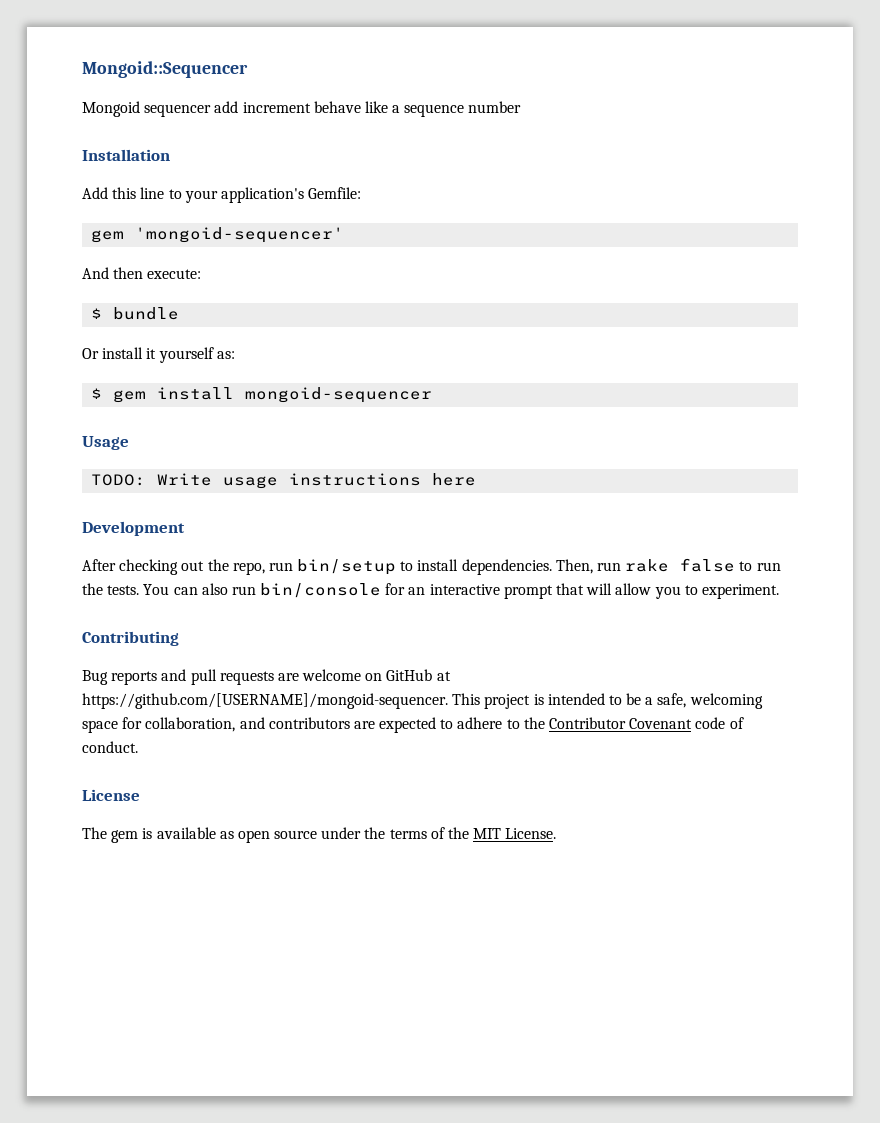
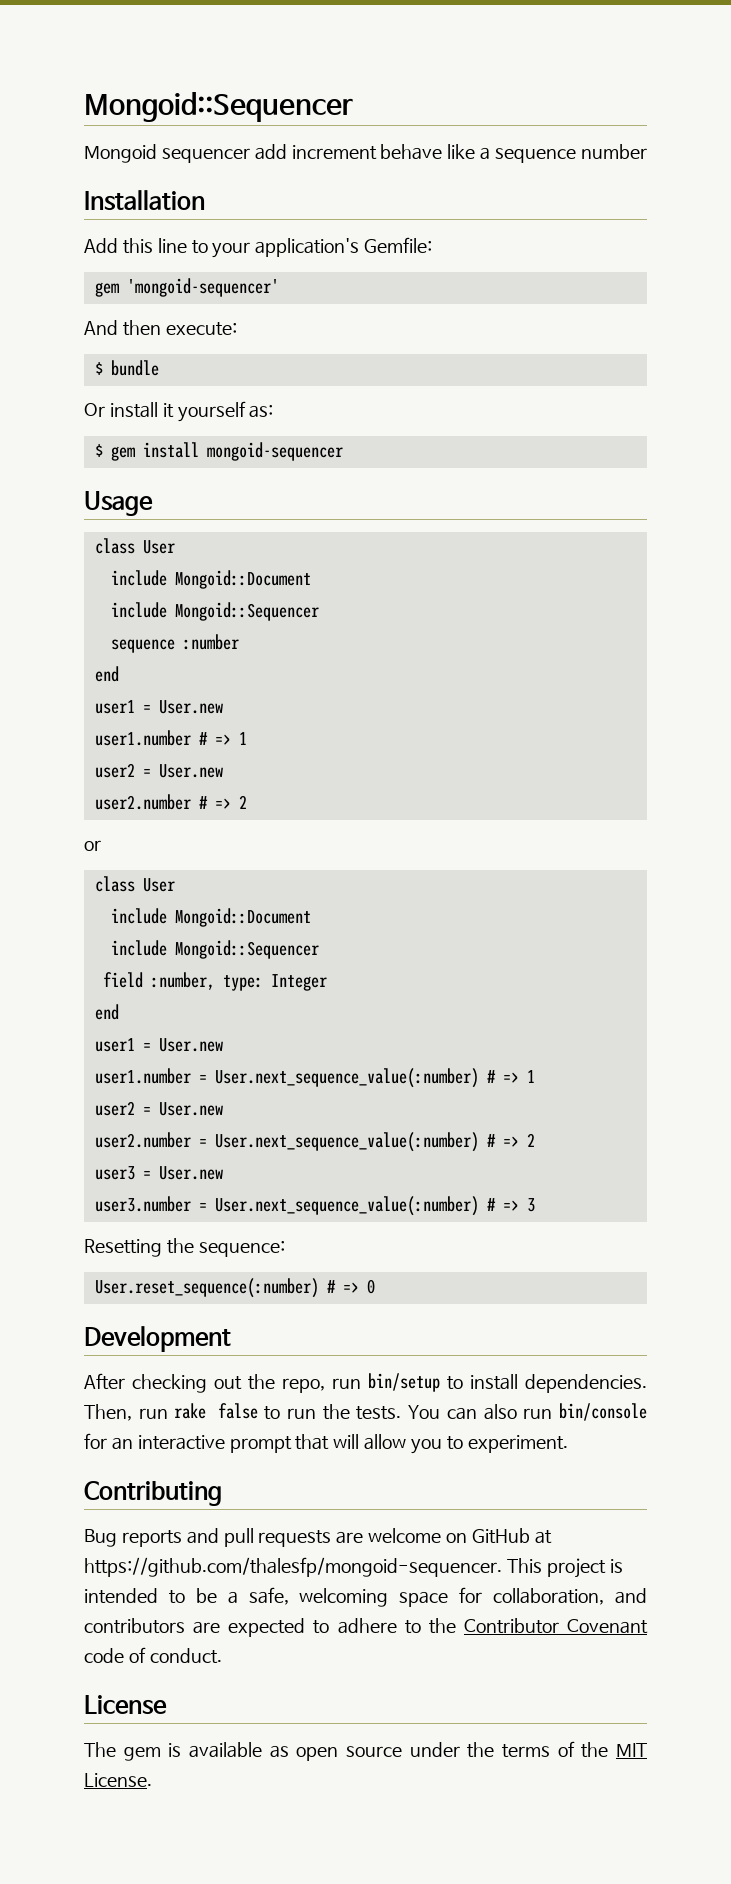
  Usage
- TODO: Write usage instructions here
+ class User
+ include Mongoid::Document
+ include Mongoid::Sequencer
+ sequence :number
+ end
+ user1 = User.new
+ user1.number # => 1
+ user2 = User.new
+ user2.number # => 2
+ or
+ class User
+ include Mongoid::Document
+ include Mongoid::Sequencer
+ field :number, type: Integer
+ end
+ user1 = User.new
+ user1.number = User.next_sequence_value(:number) # => 1
+ user2 = User.new
+ user2.number = User.next_sequence_value(:number) # => 2
+ user3 = User.new
+ user3.number = User.next_sequence_value(:number) # => 3
+ Resetting the sequence:
+ User.reset_sequence(:number) # => 0
- Bug reports and pull requests are welcome on GitHub at https://github.com/[USERNAME]/mongoid-sequencer. This project is intended to be a safe, welcoming space for collaboration, and contributors are expected to adhere to the Contributor Covenant code of conduct.
+ Bug reports and pull requests are welcome on GitHub at https://github.com/thalesfp/mongoid-sequencer. This project is intended to be a safe, welcoming space for collaboration, and contributors are expected to adhere to the Contributor Covenant code of conduct.

